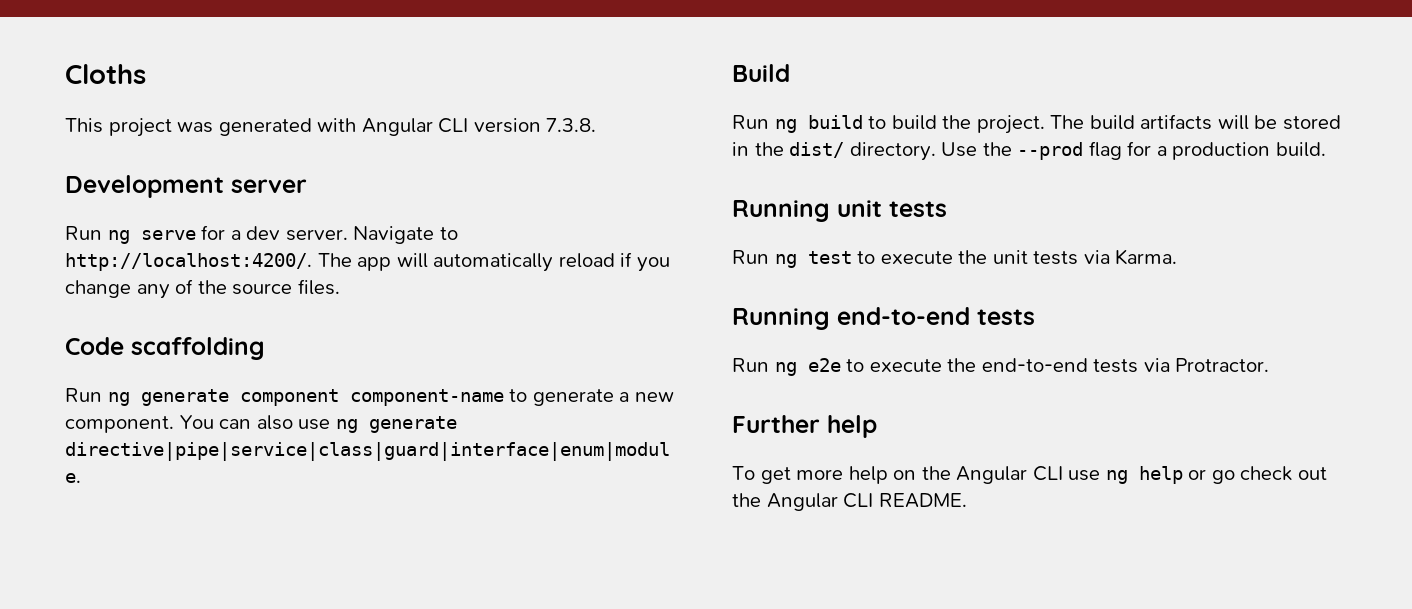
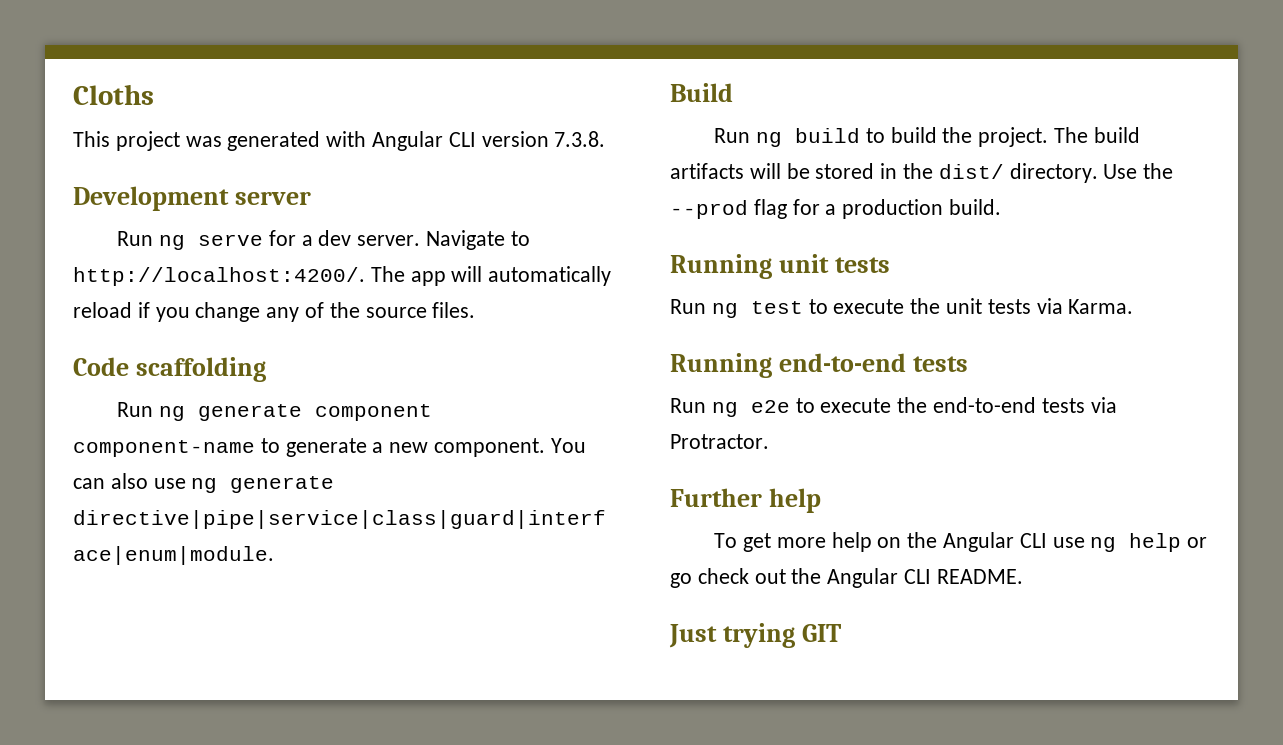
+ Just trying GIT

